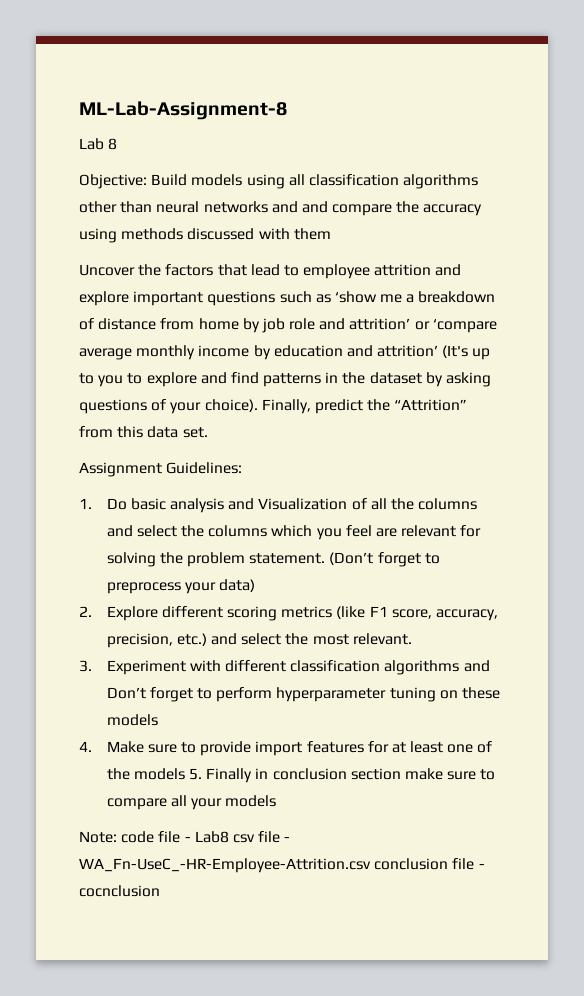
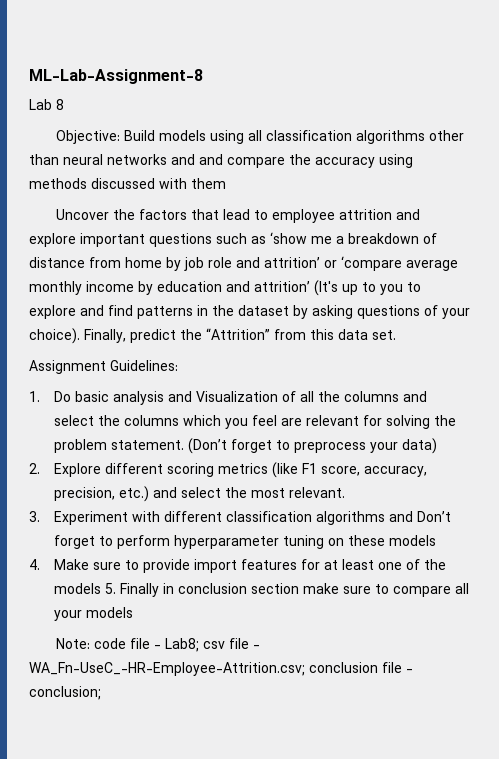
- Note: code file - Lab8 csv file - WA_Fn-UseC_-HR-Employee-Attrition.csv conclusion file - cocnclusion
+ Note: code file - Lab8; csv file - WA_Fn-UseC_-HR-Employee-Attrition.csv; conclusion file - conclusion;

